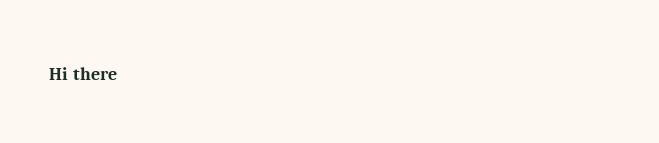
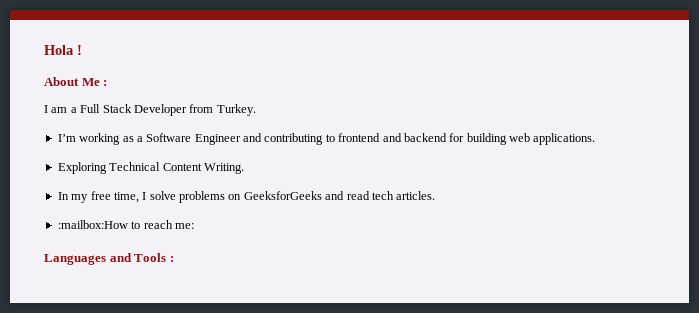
- Hi there
+ Hola !
+ About Me :
+ I am a Full Stack Developer from Turkey.
+ I’m working as a Software Engineer and contributing to frontend and backend for building web applications.
+ Exploring Technical Content Writing.
+ In my free time, I solve problems on GeeksforGeeks and read tech articles.
+ :mailbox:How to reach me:
+ Languages and Tools :

